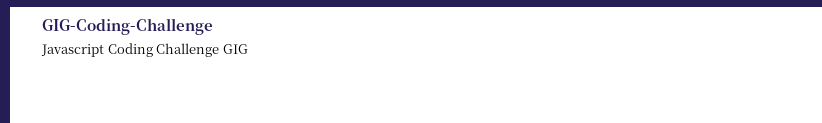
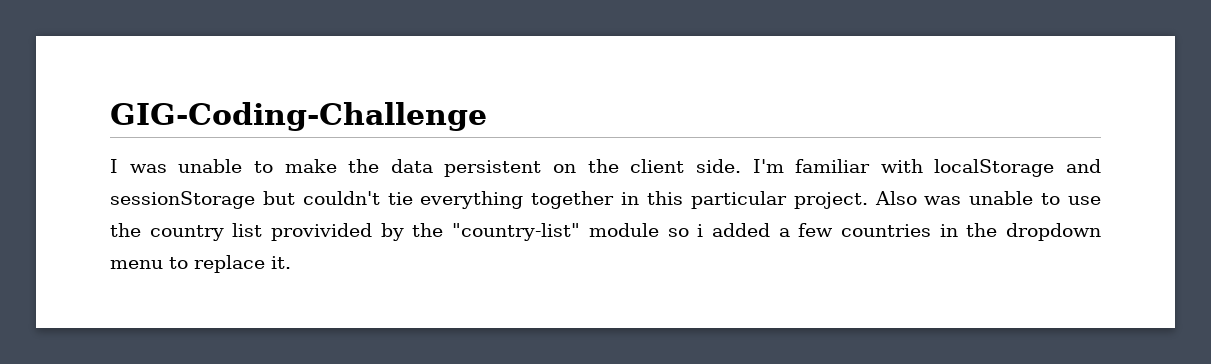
- Javascript Coding Challenge GIG
+ I was unable to make the data persistent on the client side. I'm familiar with localStorage and sessionStorage but couldn't tie everything together in this particular project. Also was unable to use the country list provivided by the "country-list" module so i added a few countries in the dropdown menu to replace it.

